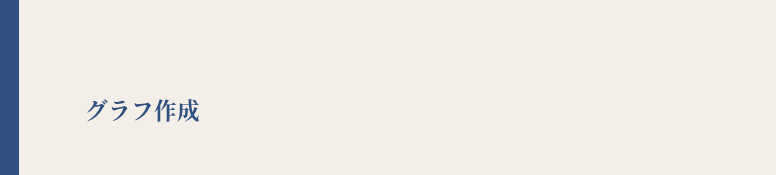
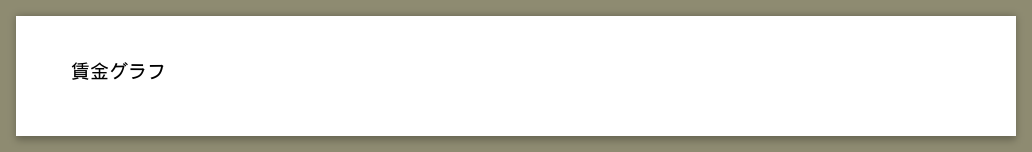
- グラフ作成
+ 賃金グラフ

